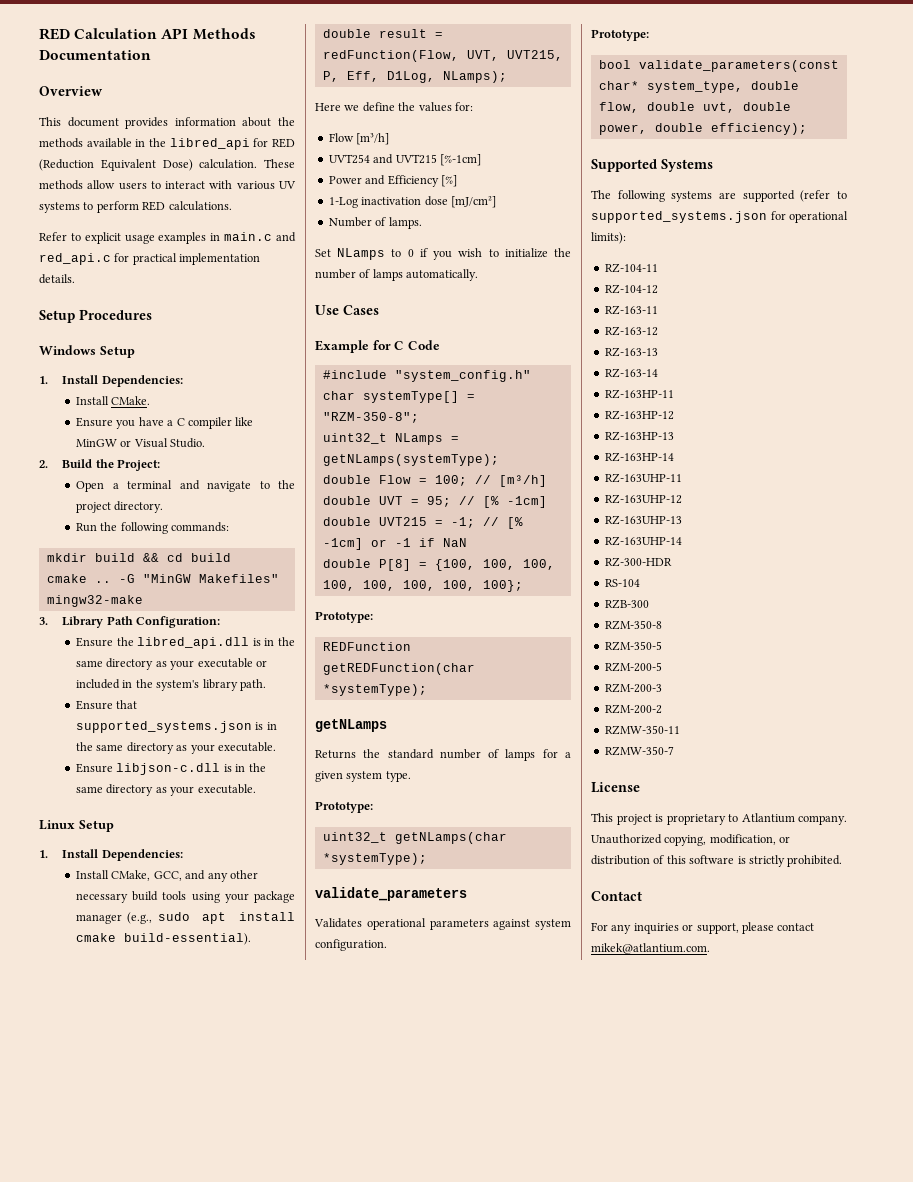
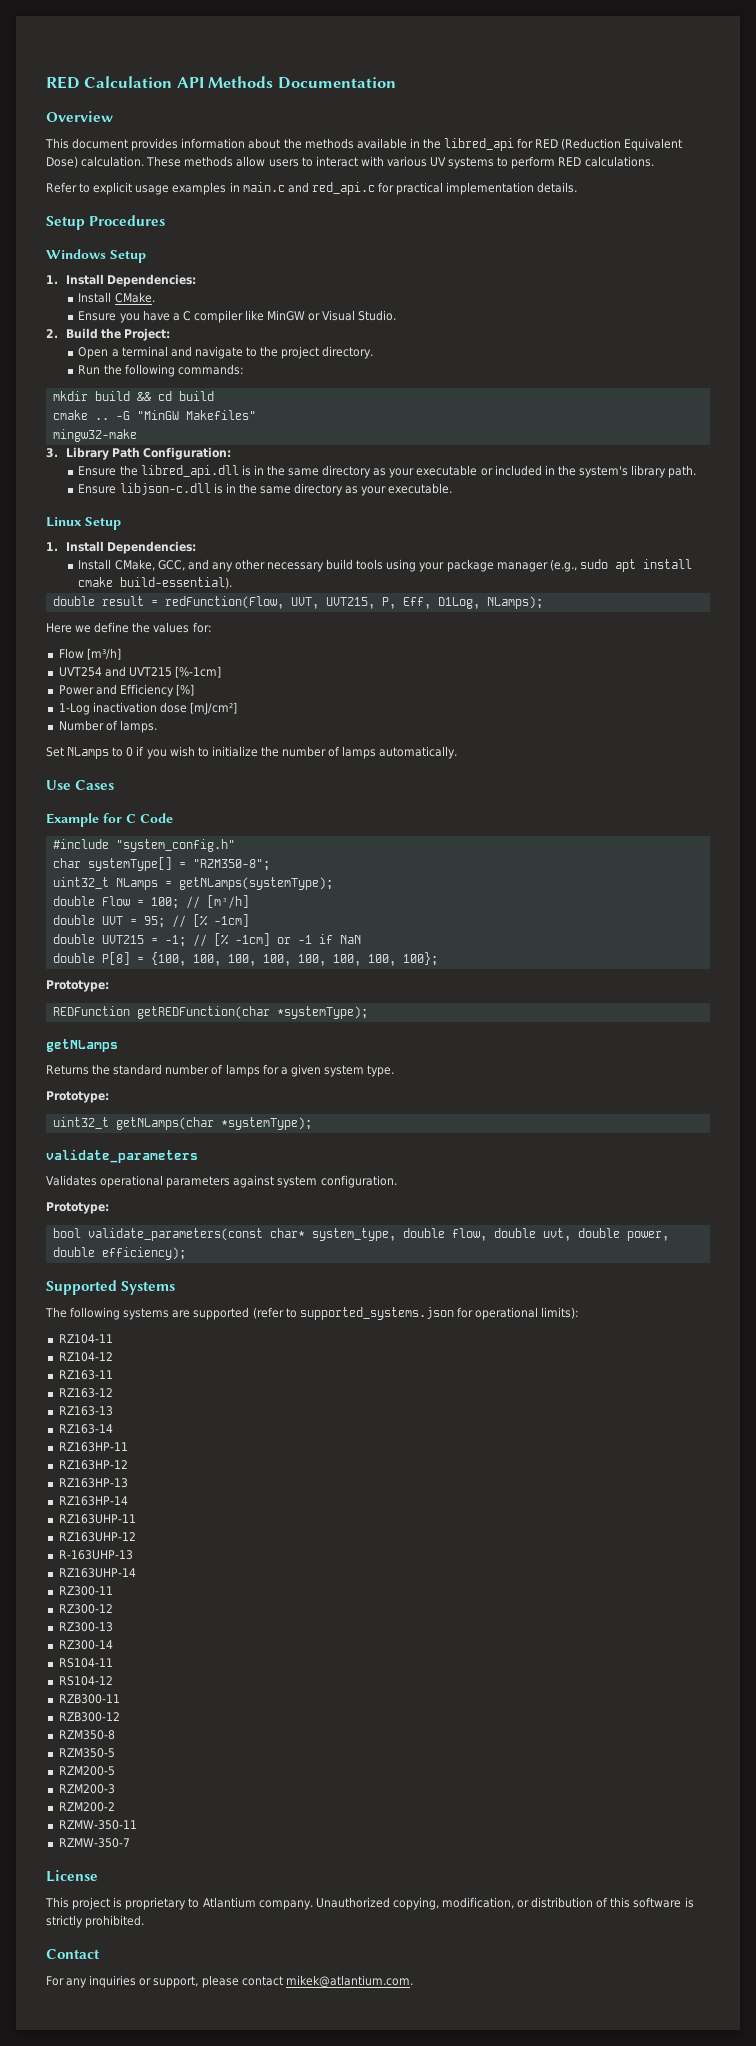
- Ensure that supported_systems.json is in the same directory as your executable.
- char systemType[] = "RZM-350-8";
+ char systemType[] = "RZM350-8";
- RZ-104-11
- RZ-104-12
- RZ-163-11
- RZ-163-12
- RZ-163-13
- RZ-163-14
- RZ-163HP-11
- RZ-163HP-12
- RZ-163HP-13
- RZ-163HP-14
- RZ-163UHP-11
- RZ-163UHP-12
- RZ-163UHP-13
- RZ-163UHP-14
- RZ-300-HDR
- RS-104
- RZB-300
- RZM-350-8
- RZM-350-5
- RZM-200-5
- RZM-200-3
- RZM-200-2
+ RZ104-11
+ RZ104-12
+ RZ163-11
+ RZ163-12
+ RZ163-13
+ RZ163-14
+ RZ163HP-11
+ RZ163HP-12
+ RZ163HP-13
+ RZ163HP-14
+ RZ163UHP-11
+ RZ163UHP-12
+ R-163UHP-13
+ RZ163UHP-14
+ RZ300-11
+ RZ300-12
+ RZ300-13
+ RZ300-14
+ RS104-11
+ RS104-12
+ RZB300-11
+ RZB300-12
+ RZM350-8
+ RZM350-5
+ RZM200-5
+ RZM200-3
+ RZM200-2

